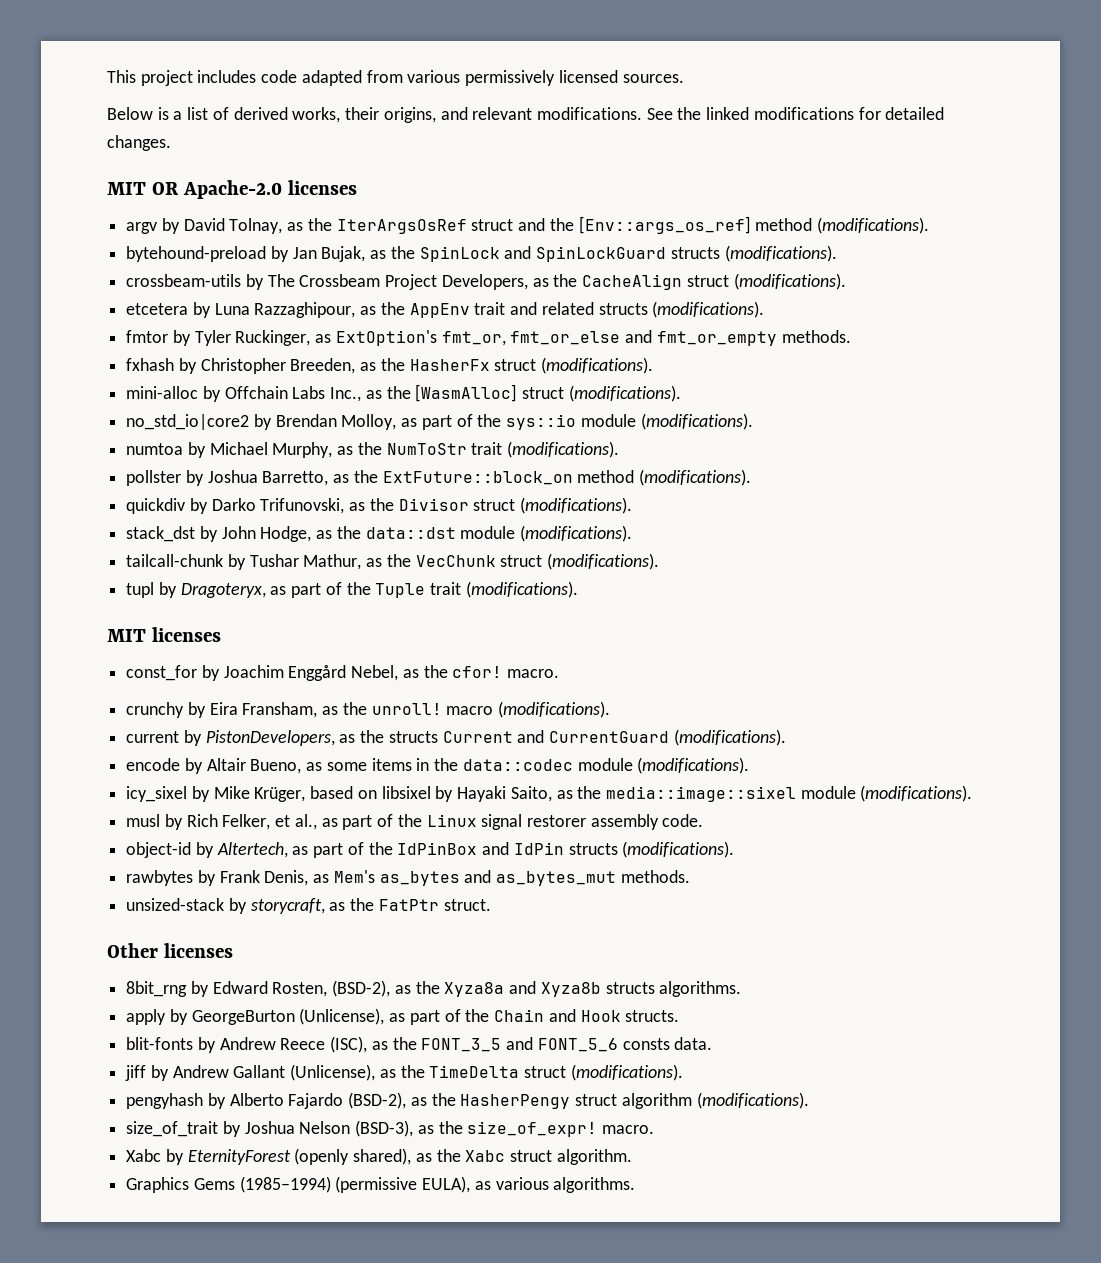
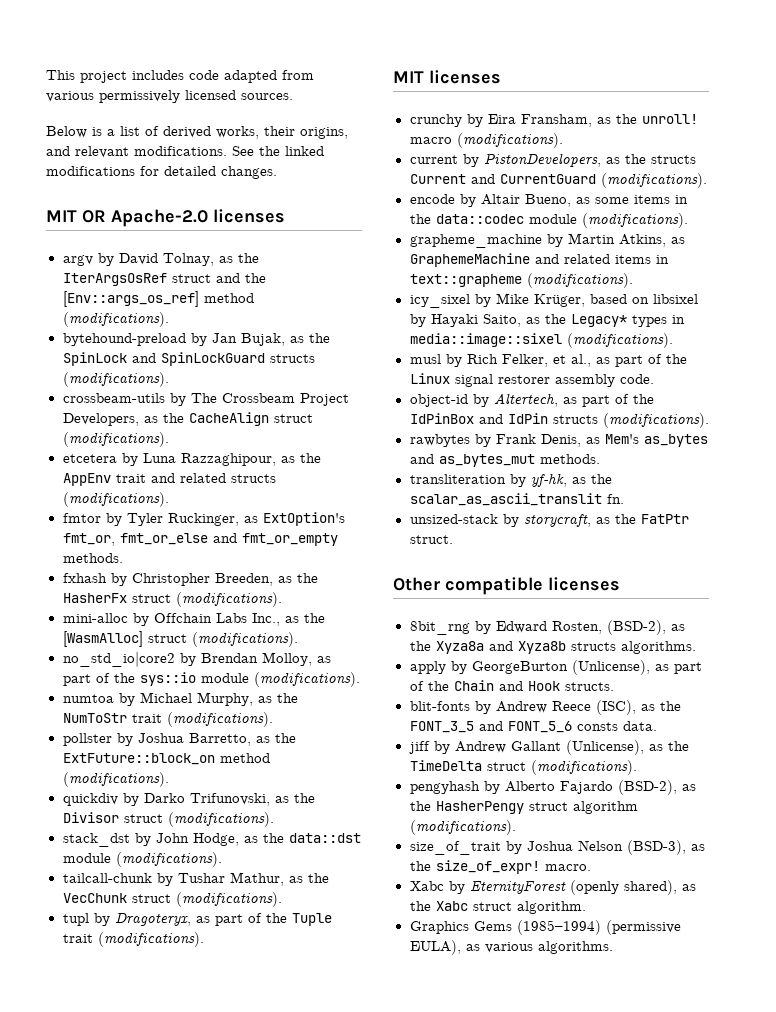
- const_for by Joachim Enggård Nebel, as the cfor! macro.
+ grapheme_machine by Martin Atkins, as GraphemeMachine and related items in text::grapheme (modifications).
- icy_sixel by Mike Krüger, based on libsixel by Hayaki Saito, as the media::image::sixel module (modifications).
+ icy_sixel by Mike Krüger, based on libsixel by Hayaki Saito, as the Legacy* types in media::image::sixel (modifications).
+ transliteration by yf-hk, as the scalar_as_ascii_translit fn.
- Other licenses
+ Other compatible licenses

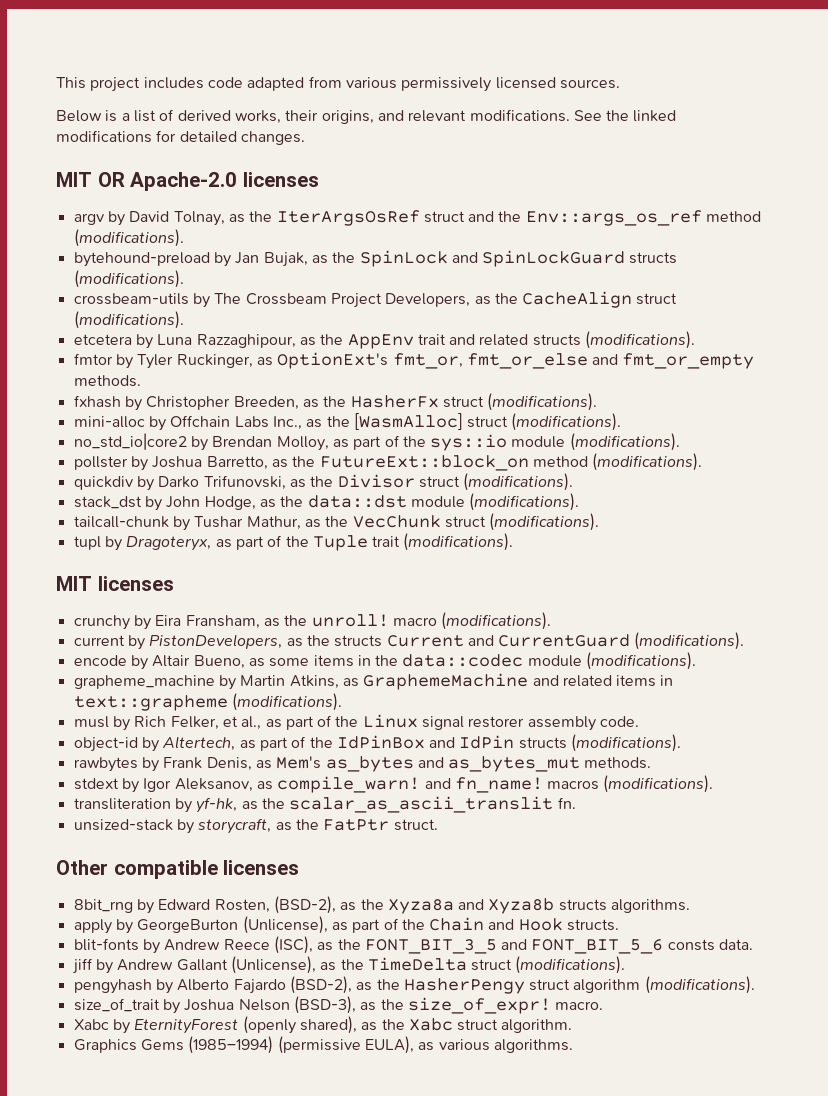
- argv by David Tolnay, as the IterArgsOsRef struct and the [Env::args_os_ref] method (modifications).
+ argv by David Tolnay, as the IterArgsOsRef struct and the Env::args_os_ref method (modifications).
- fmtor by Tyler Ruckinger, as ExtOption's fmt_or, fmt_or_else and fmt_or_empty methods.
+ fmtor by Tyler Ruckinger, as OptionExt's fmt_or, fmt_or_else and fmt_or_empty methods.
- numtoa by Michael Murphy, as the NumToStr trait (modifications).
- pollster by Joshua Barretto, as the ExtFuture::block_on method (modifications).
+ pollster by Joshua Barretto, as the FutureExt::block_on method (modifications).
- icy_sixel by Mike Krüger, based on libsixel by Hayaki Saito, as the Legacy* types in media::image::sixel (modifications).
+ stdext by Igor Aleksanov, as compile_warn! and fn_name! macros (modifications).
- blit-fonts by Andrew Reece (ISC), as the FONT_3_5 and FONT_5_6 consts data.
+ blit-fonts by Andrew Reece (ISC), as the FONT_BIT_3_5 and FONT_BIT_5_6 consts data.

